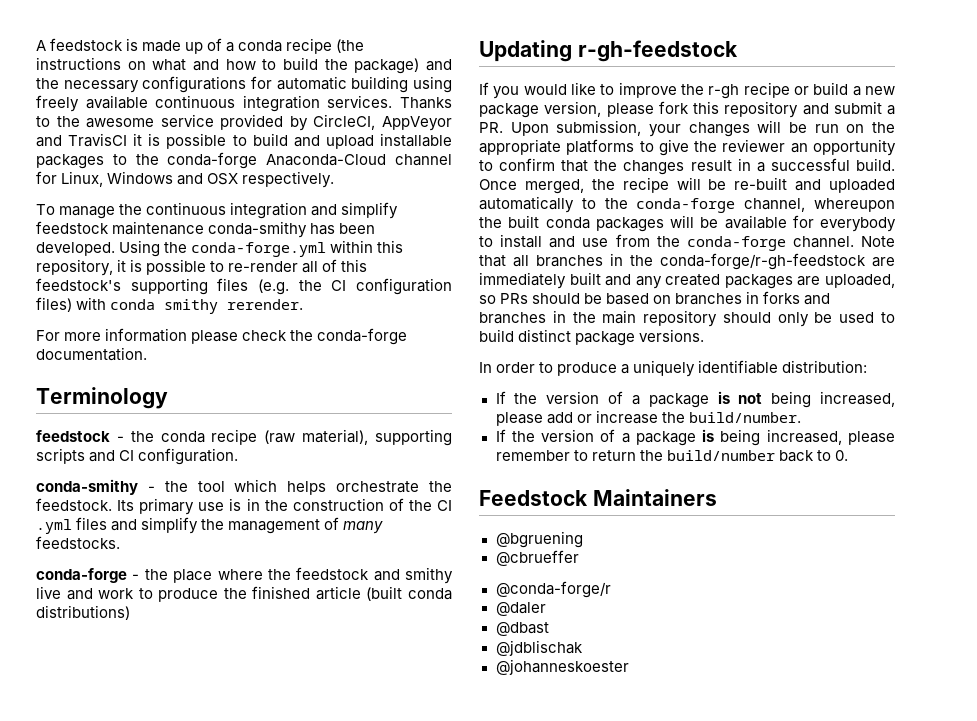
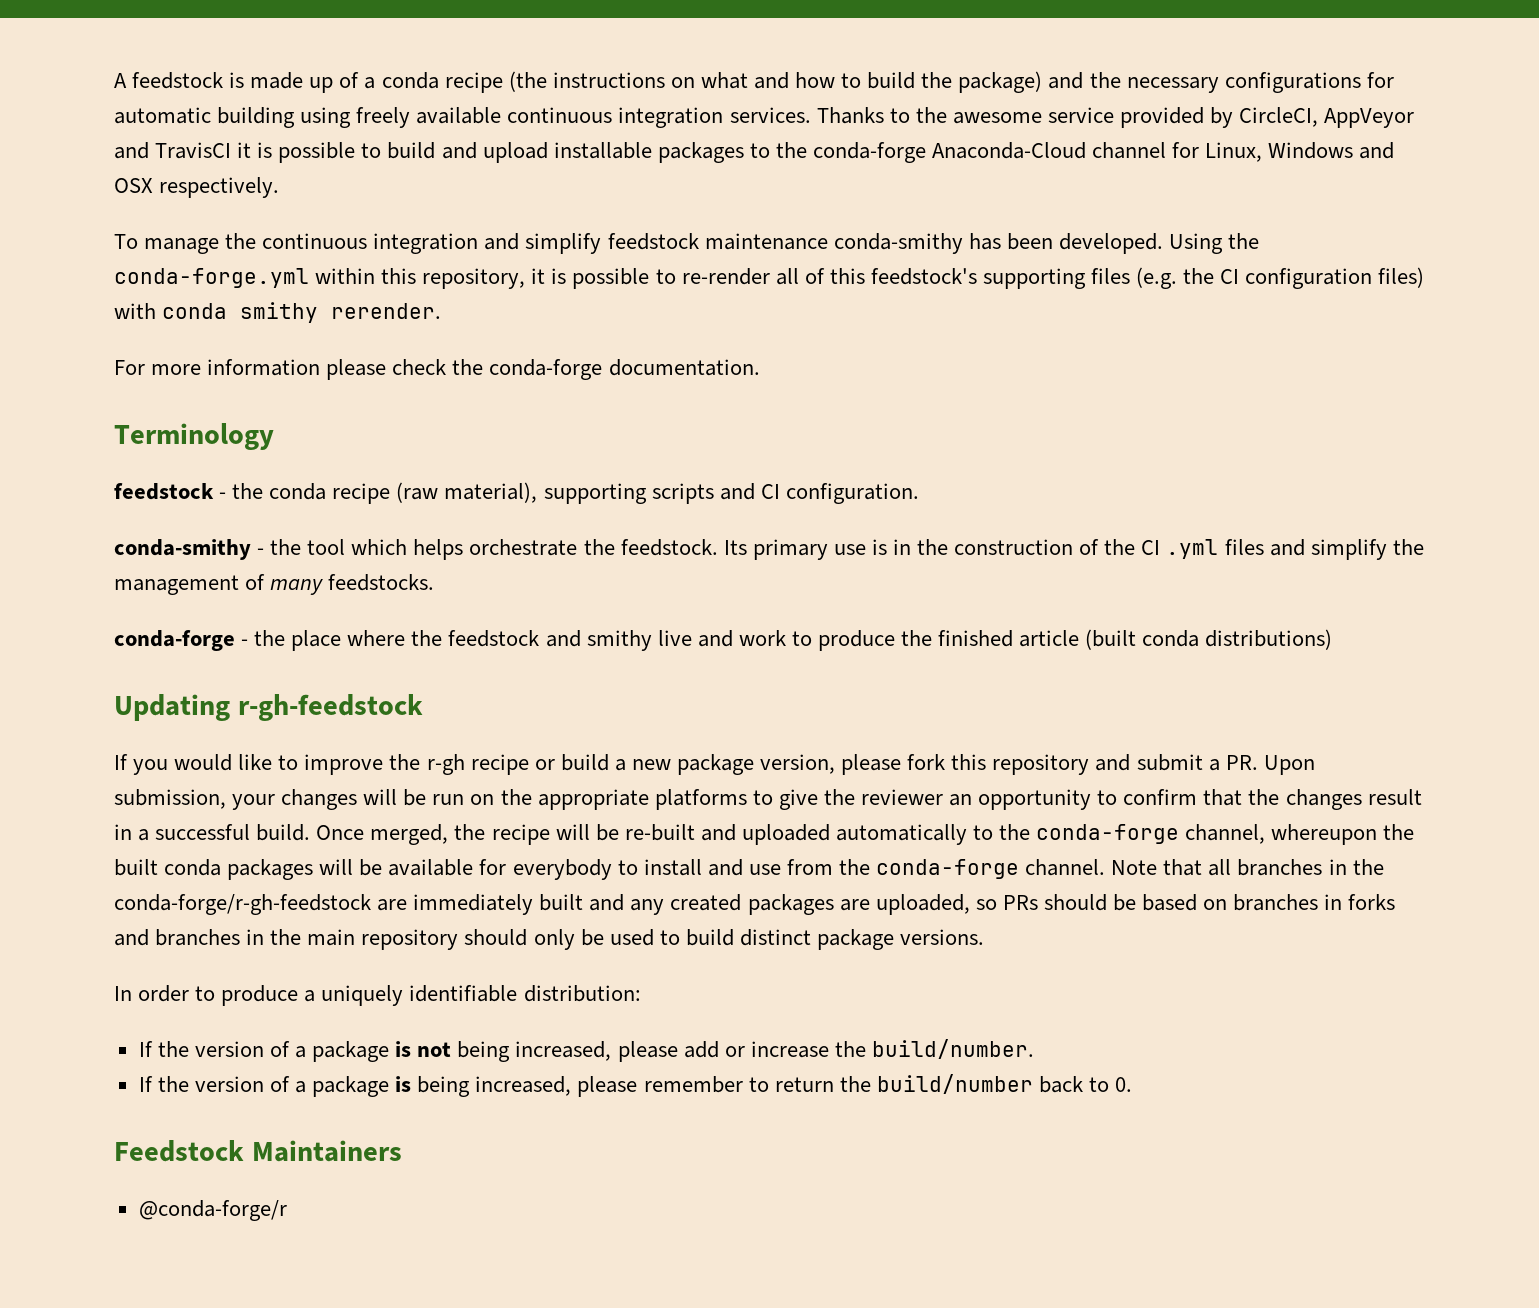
- @bgruening
- @cbrueffer
- @daler
- @dbast
- @jdblischak
- @johanneskoester

